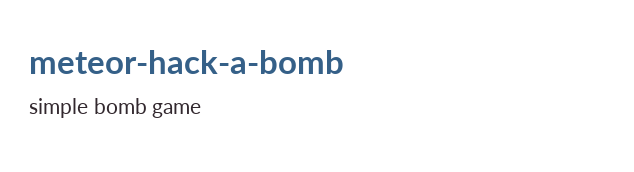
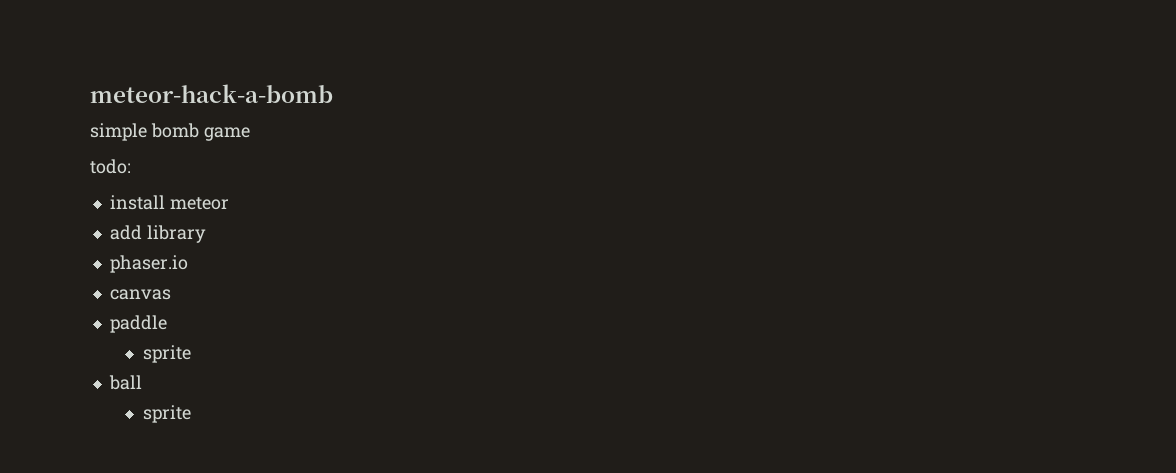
+ todo:
+ install meteor
+ add library
+ phaser.io
+ canvas
+ paddle
+ sprite
+ ball
+ sprite

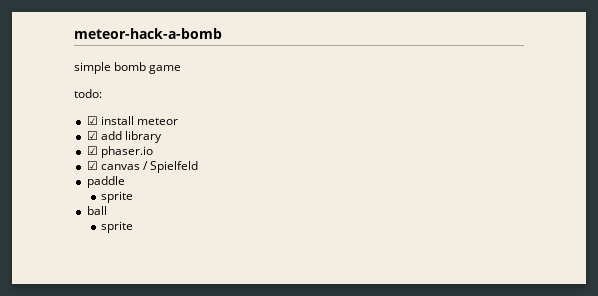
- install meteor
+ ☑ install meteor
- add library
+ ☑ add library
- phaser.io
+ ☑ phaser.io
- canvas
+ ☑ canvas / Spielfeld

